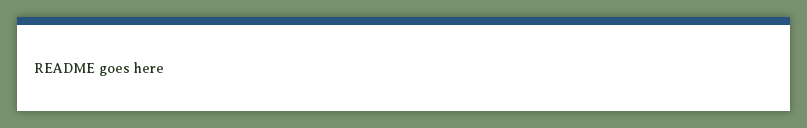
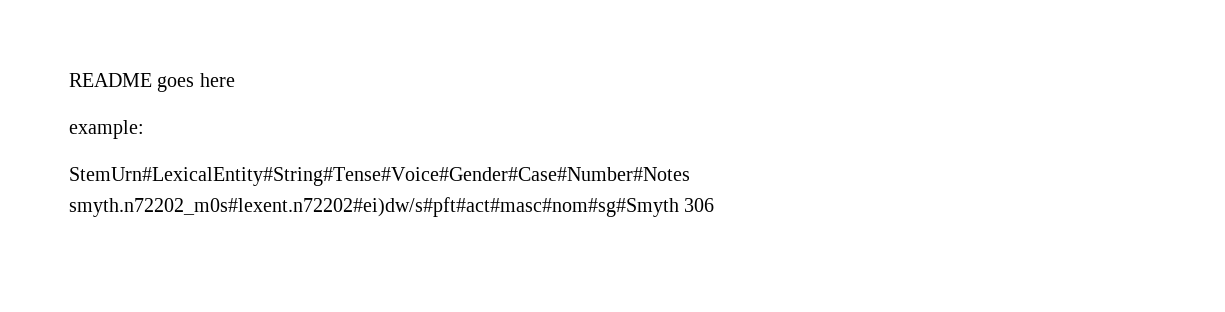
+ example:
+ StemUrn#LexicalEntity#String#Tense#Voice#Gender#Case#Number#Notes smyth.n72202_m0s#lexent.n72202#ei)dw/s#pft#act#masc#nom#sg#Smyth 306

